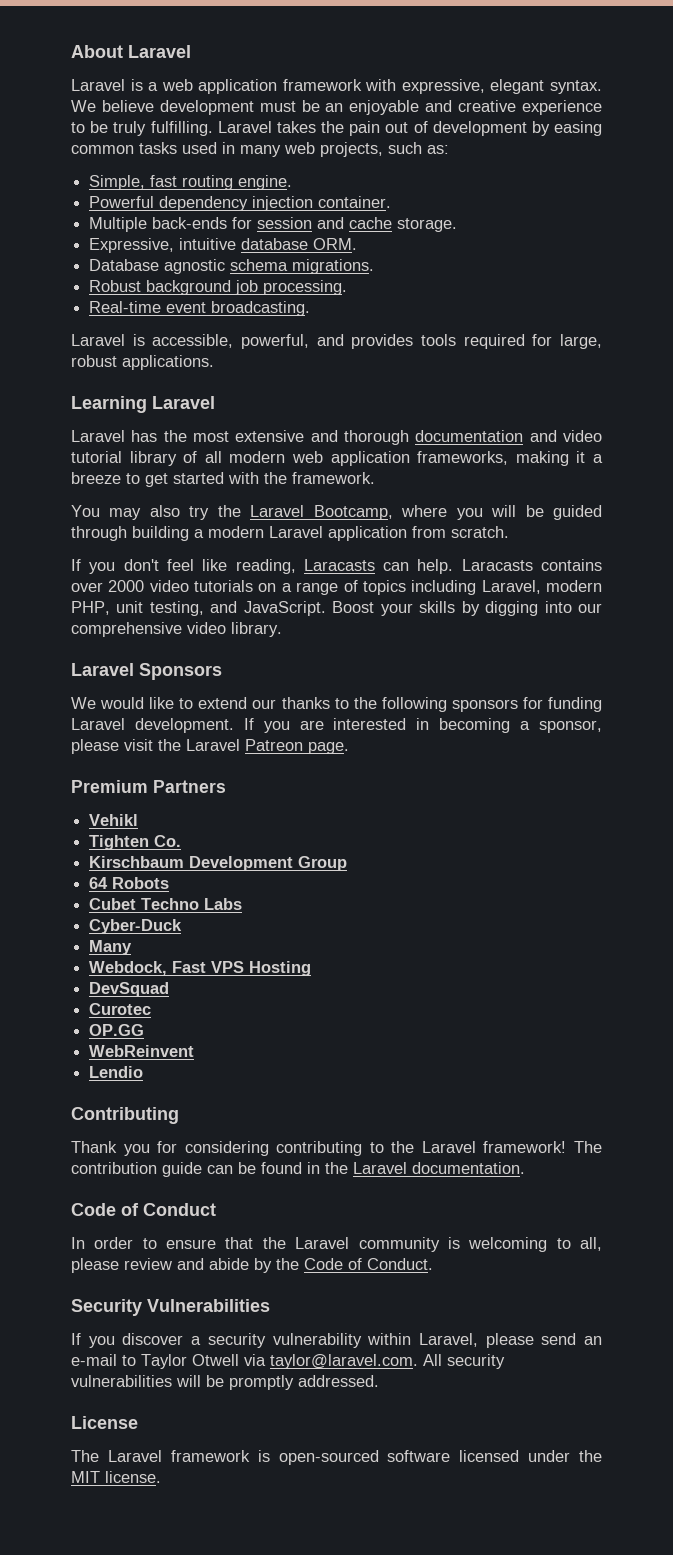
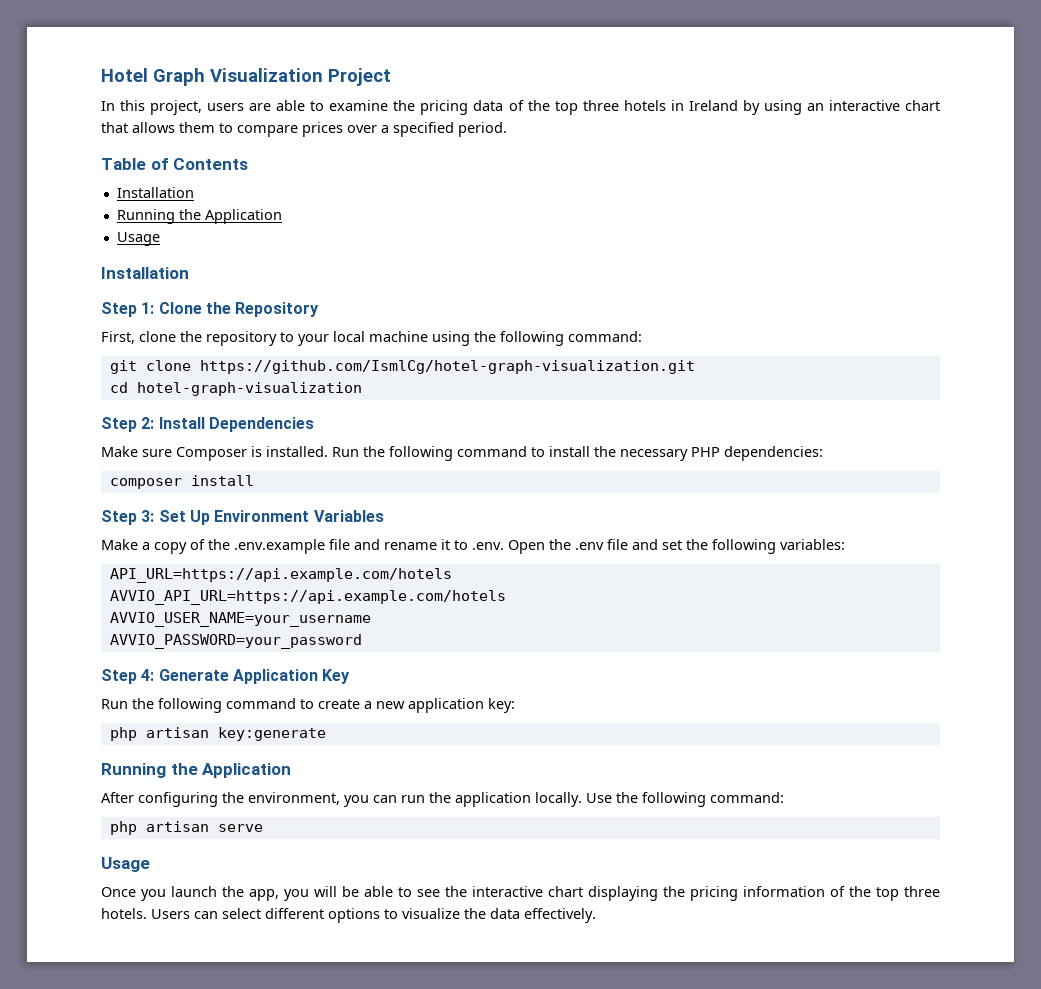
- About Laravel
- Laravel is a web application framework with expressive, elegant syntax. We believe development must be an enjoyable and creative experience to be truly fulfilling. Laravel takes the pain out of development by easing common tasks used in many web projects, such as:
- Simple, fast routing engine.
- Powerful dependency injection container.
- Multiple back-ends for session and cache storage.
- Expressive, intuitive database ORM.
- Database agnostic schema migrations.
- Robust background job processing.
- Real-time event broadcasting.
- Laravel is accessible, powerful, and provides tools required for large, robust applications.
- Learning Laravel
- Laravel has the most extensive and thorough documentation and video tutorial library of all modern web application frameworks, making it a breeze to get started with the framework.
- You may also try the Laravel Bootcamp, where you will be guided through building a modern Laravel application from scratch.
- If you don't feel like reading, Laracasts can help. Laracasts contains over 2000 video tutorials on a range of topics including Laravel, modern PHP, unit testing, and JavaScript. Boost your skills by digging into our comprehensive video library.
- Laravel Sponsors
- We would like to extend our thanks to the following sponsors for funding Laravel development. If you are interested in becoming a sponsor, please visit the Laravel Patreon page.
- Premium Partners
- Vehikl
- Tighten Co.
- Kirschbaum Development Group
- 64 Robots
- Cubet Techno Labs
- Cyber-Duck
- Many
- Webdock, Fast VPS Hosting
- DevSquad
- Curotec
- OP.GG
- WebReinvent
- Lendio
- Contributing
- Thank you for considering contributing to the Laravel framework! The contribution guide can be found in the Laravel documentation.
- Code of Conduct
- In order to ensure that the Laravel community is welcoming to all, please review and abide by the Code of Conduct.
- Security Vulnerabilities
- If you discover a security vulnerability within Laravel, please send an e-mail to Taylor Otwell via taylor@laravel.com. All security vulnerabilities will be promptly addressed.
- License
- The Laravel framework is open-sourced software licensed under the MIT license.
+ Hotel Graph Visualization Project
+ In this project, users are able to examine the pricing data of the top three hotels in Ireland by using an interactive chart that allows them to compare prices over a specified period.
+ Table of Contents
+ Installation
+ Running the Application
+ Usage
+ Installation
+ Step 1: Clone the Repository
+ First, clone the repository to your local machine using the following command:
+ git clone https://github.com/IsmlCg/hotel-graph-visualization.git
+ cd hotel-graph-visualization
+ Step 2: Install Dependencies
+ Make sure Composer is installed. Run the following command to install the necessary PHP dependencies:
+ composer install
+ Step 3: Set Up Environment Variables
+ Make a copy of the .env.example file and rename it to .env. Open the .env file and set the following variables:
+ API_URL=https://api.example.com/hotels
+ AVVIO_API_URL=https://api.example.com/hotels
+ AVVIO_USER_NAME=your_username
+ AVVIO_PASSWORD=your_password
+ Step 4: Generate Application Key
+ Run the following command to create a new application key:
+ php artisan key:generate
+ Running the Application
+ After configuring the environment, you can run the application locally. Use the following command:
+ php artisan serve
+ Usage
+ Once you launch the app, you will be able to see the interactive chart displaying the pricing information of the top three hotels. Users can select different options to visualize the data effectively.

